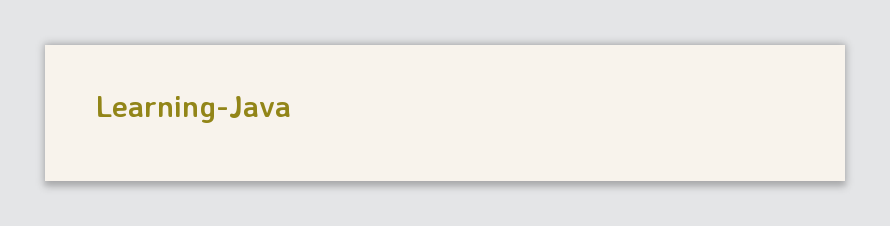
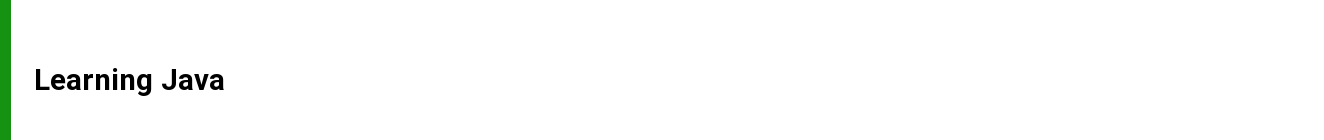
- Learning-Java
+ Learning Java

